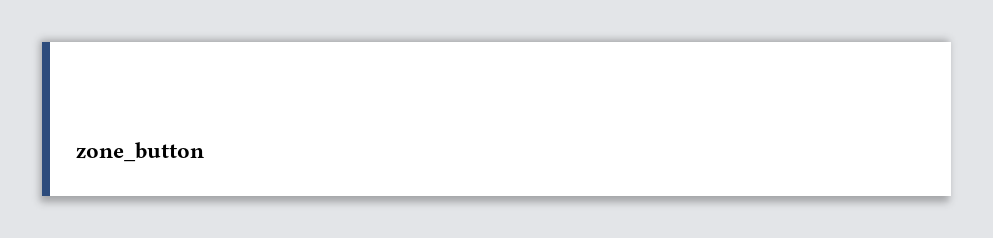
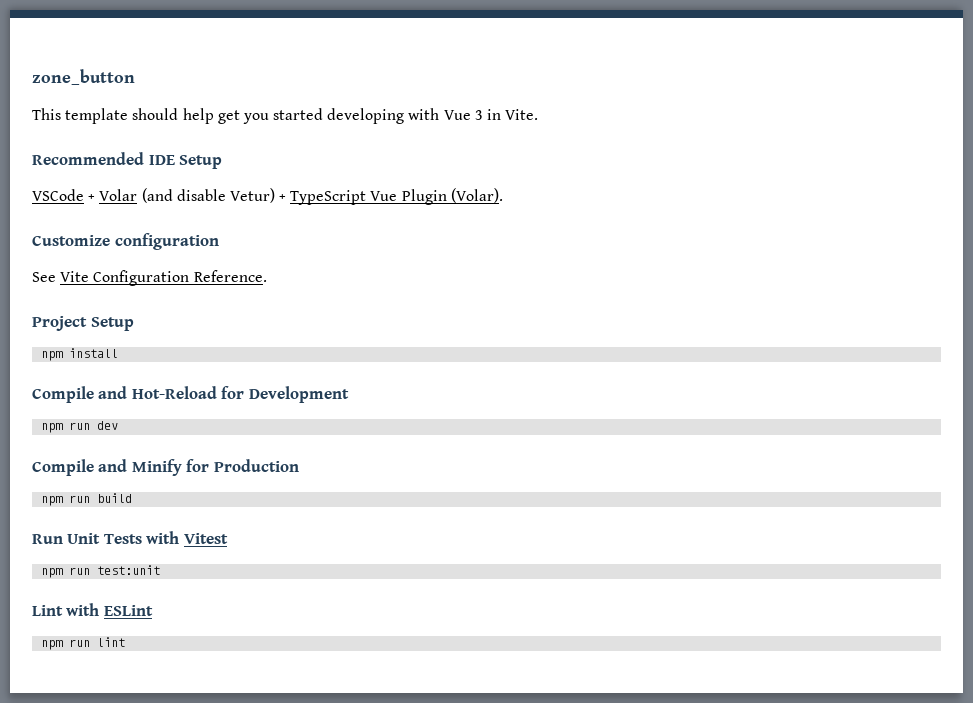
+ This template should help get you started developing with Vue 3 in Vite.
+ Recommended IDE Setup
+ VSCode + Volar (and disable Vetur) + TypeScript Vue Plugin (Volar).
+ Customize configuration
+ See Vite Configuration Reference.
+ Project Setup
+ npm install
+ Compile and Hot-Reload for Development
+ npm run dev
+ Compile and Minify for Production
+ npm run build
+ Run Unit Tests with Vitest
+ npm run test:unit
+ Lint with ESLint
+ npm run lint

